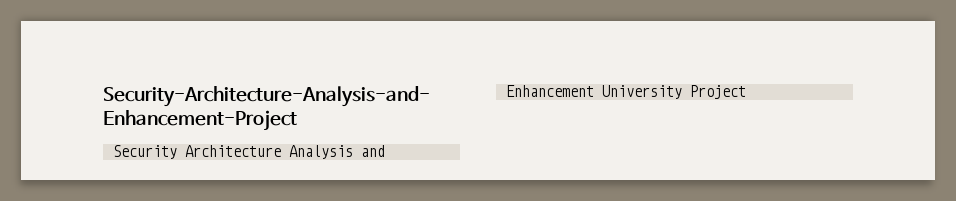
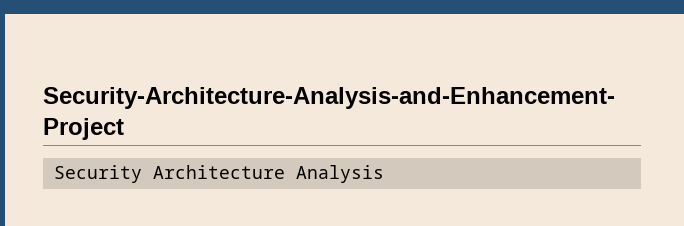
- Security Architecture Analysis and Enhancement University Project
+ Security Architecture Analysis

